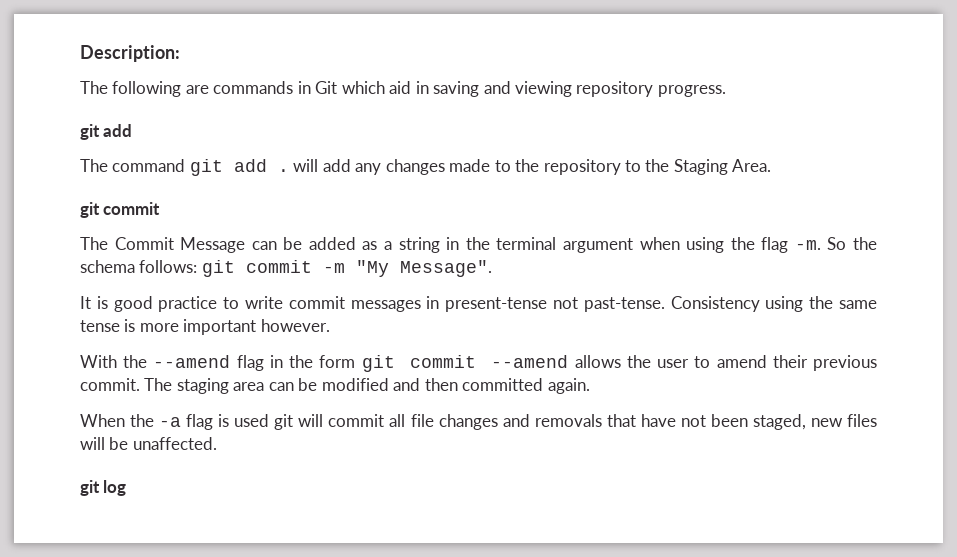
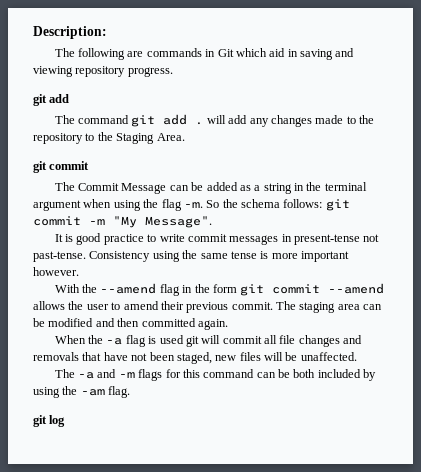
+ The -a and -m flags for this command can be both included by using the -am flag.

